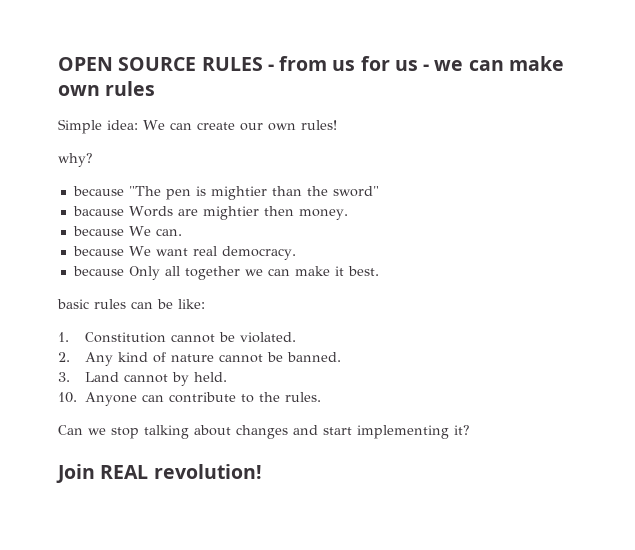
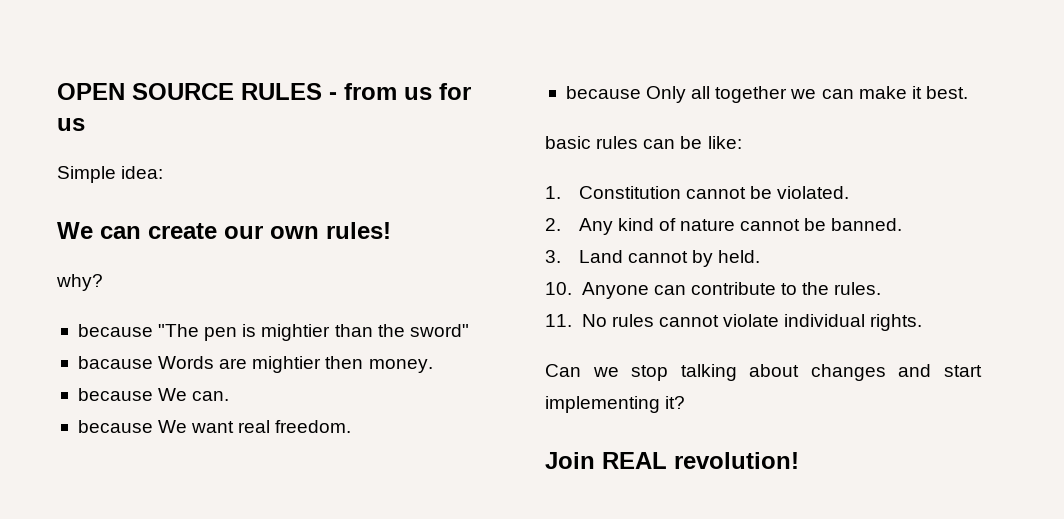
- OPEN SOURCE RULES - from us for us - we can make own rules
+ OPEN SOURCE RULES - from us for us
- Simple idea: We can create our own rules!
+ Simple idea:
+ We can create our own rules!
- because We want real democracy.
+ because We want real freedom.
+ 11. No rules cannot violate individual rights.

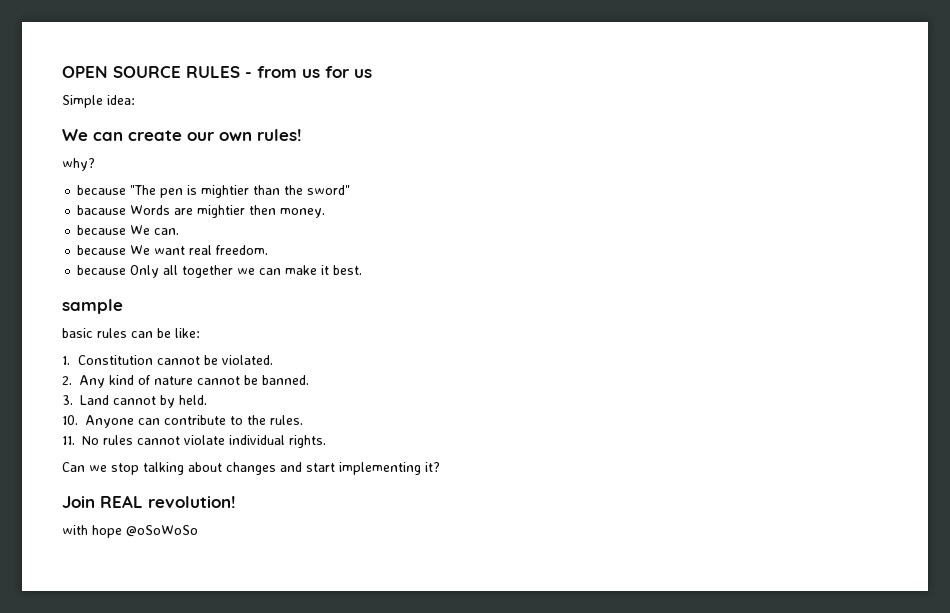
+ sample
+ with hope @oSoWoSo

